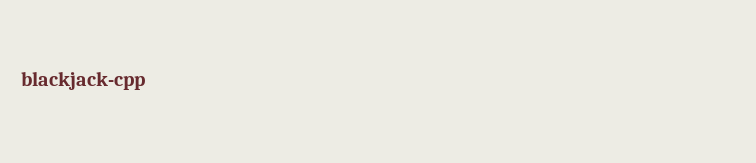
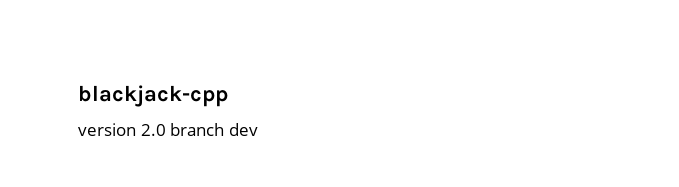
+ version 2.0 branch dev

